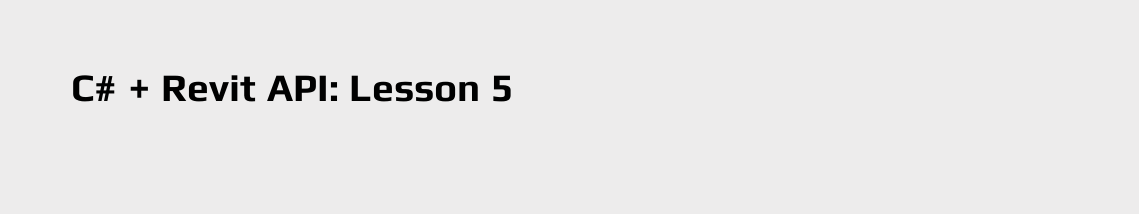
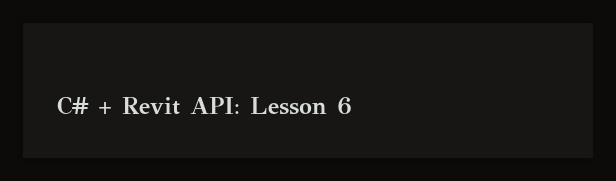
- C# + Revit API: Lesson 5
+ C# + Revit API: Lesson 6

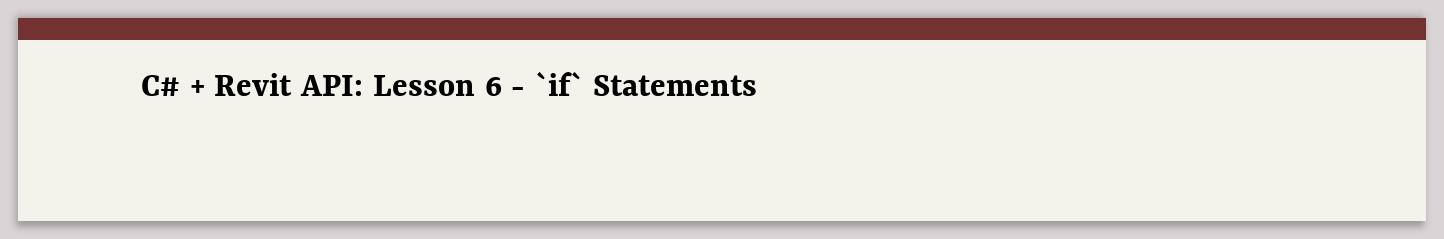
- C# + Revit API: Lesson 6
+ C# + Revit API: Lesson 6 - `if` Statements

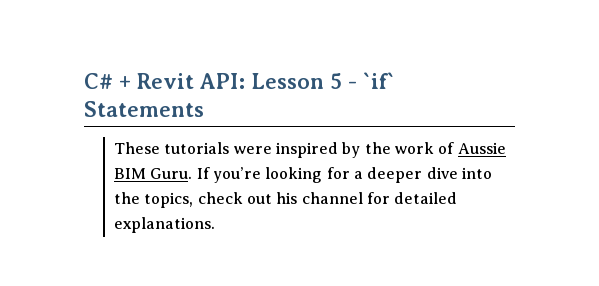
- C# + Revit API: Lesson 6 - `if` Statements
+ C# + Revit API: Lesson 5 - `if` Statements
+ These tutorials were inspired by the work of Aussie BIM Guru. If you’re looking for a deeper dive into the topics, check out his channel for detailed explanations.

